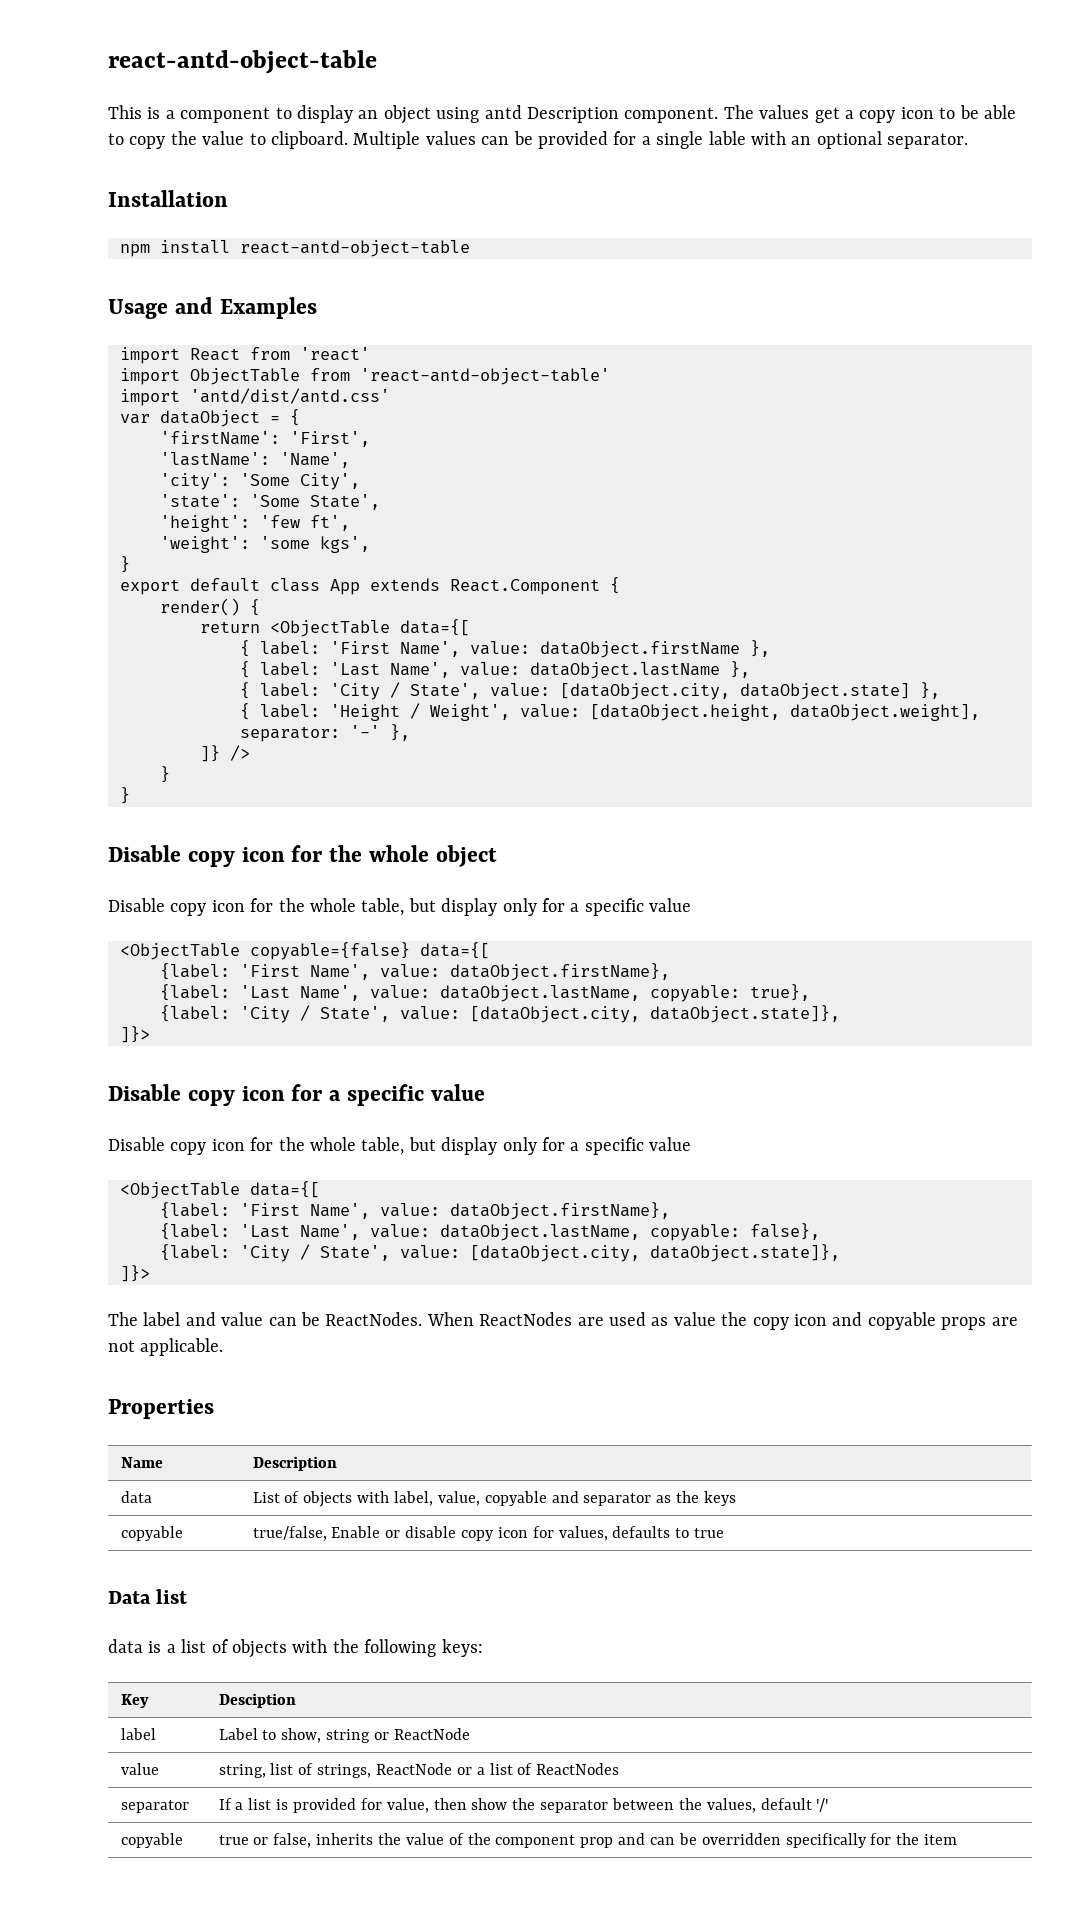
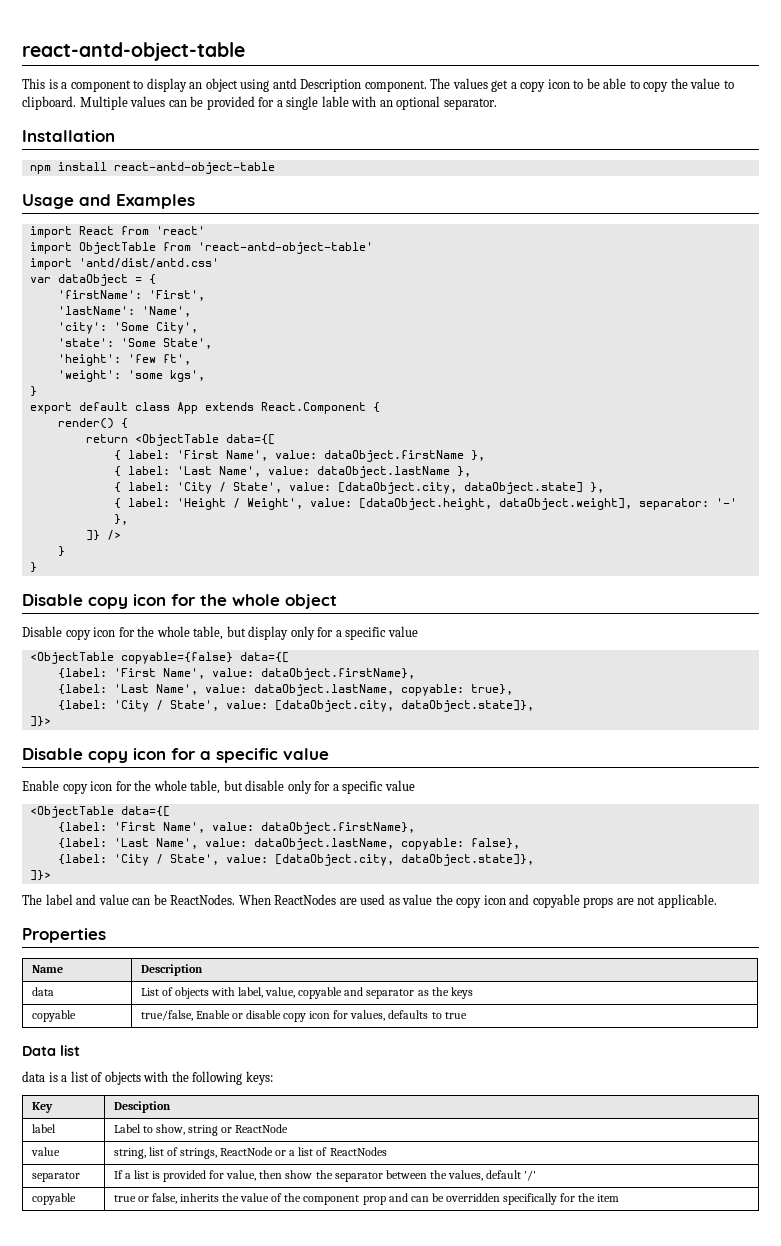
  Disable copy icon for a specific value
- Disable copy icon for the whole table, but display only for a specific value
+ Enable copy icon for the whole table, but disable only for a specific value

